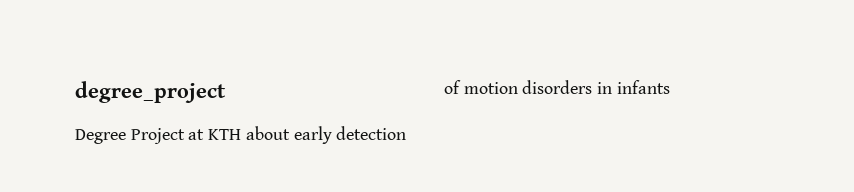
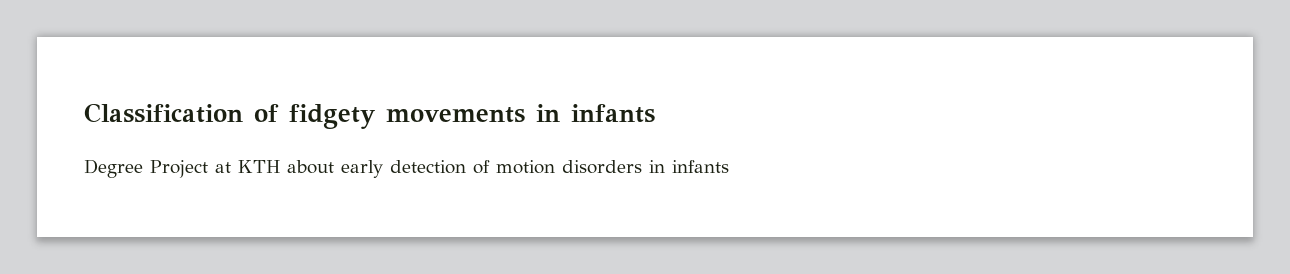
- degree_project
+ Classification of fidgety movements in infants

